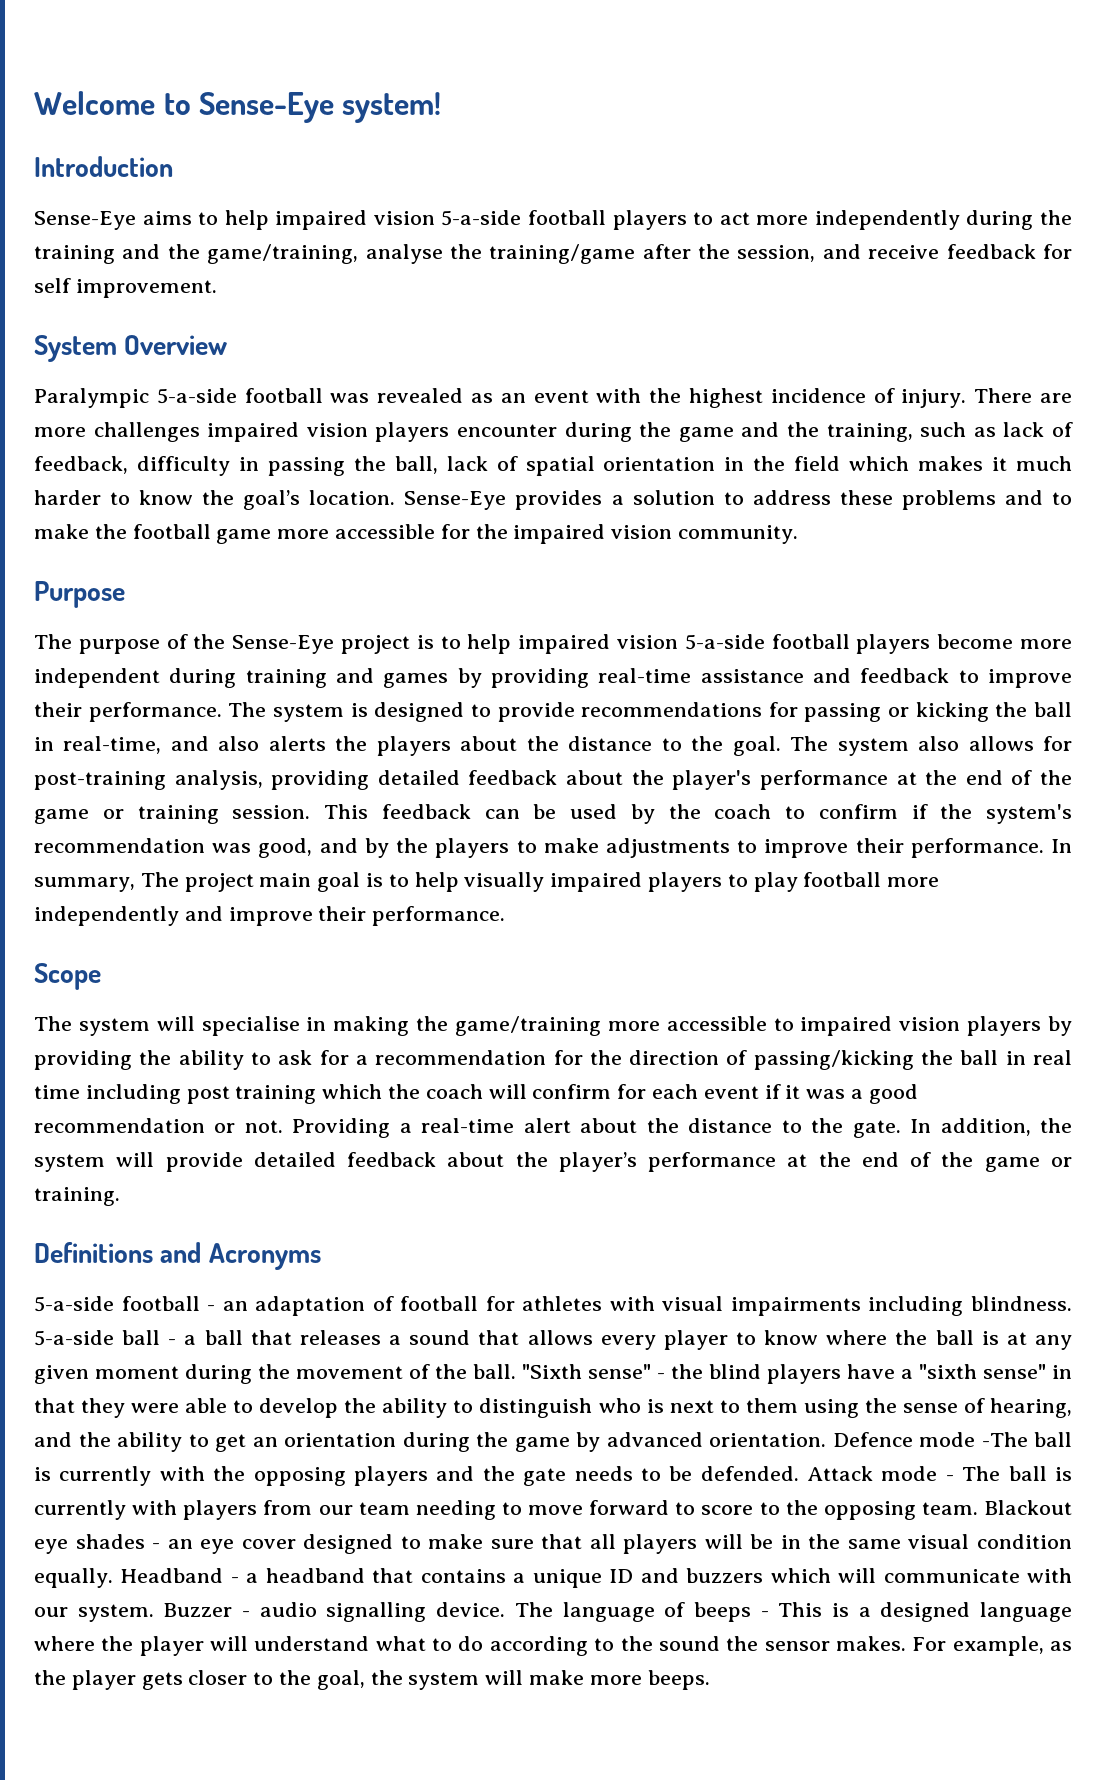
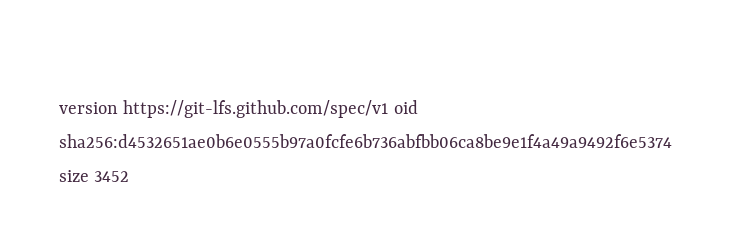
- Welcome to Sense-Eye system!
- Introduction
- Sense-Eye aims to help impaired vision 5-a-side football players to act more independently during the training and the game/training, analyse the training/game after the session, and receive feedback for self improvement.
- System Overview
- Paralympic 5-a-side football was revealed as an event with the highest incidence of injury. There are more challenges impaired vision players encounter during the game and the training, such as lack of feedback, difficulty in passing the ball, lack of spatial orientation in the field which makes it much harder to know the goal’s location. Sense-Eye provides a solution to address these problems and to make the football game more accessible for the impaired vision community.
- Purpose
- The purpose of the Sense-Eye project is to help impaired vision 5-a-side football players become more independent during training and games by providing real-time assistance and feedback to improve their performance. The system is designed to provide recommendations for passing or kicking the ball in real-time, and also alerts the players about the distance to the goal. The system also allows for post-training analysis, providing detailed feedback about the player's performance at the end of the game or training session. This feedback can be used by the coach to confirm if the system's recommendation was good, and by the players to make adjustments to improve their performance. In summary, The project main goal is to help visually impaired players to play football more independently and improve their performance.
- Scope
- The system will specialise in making the game/training more accessible to impaired vision players by providing the ability to ask for a recommendation for the direction of passing/kicking the ball in real time including post training which the coach will confirm for each event if it was a good recommendation or not. Providing a real-time alert about the distance to the gate. In addition, the system will provide detailed feedback about the player’s performance at the end of the game or training.
- Definitions and Acronyms
- 5-a-side football - an adaptation of football for athletes with visual impairments including blindness. 5-a-side ball - a ball that releases a sound that allows every player to know where the ball is at any given moment during the movement of the ball. "Sixth sense" - the blind players have a "sixth sense" in that they were able to develop the ability to distinguish who is next to them using the sense of hearing, and the ability to get an orientation during the game by advanced orientation. Defence mode -The ball is currently with the opposing players and the gate needs to be defended. Attack mode - The ball is currently with players from our team needing to move forward to score to the opposing team. Blackout eye shades - an eye cover designed to make sure that all players will be in the same visual condition equally. Headband - a headband that contains a unique ID and buzzers which will communicate with our system. Buzzer - audio signalling device. The language of beeps - This is a designed language where the player will understand what to do according to the sound the sensor makes. For example, as the player gets closer to the goal, the system will make more beeps.
+ version https://git-lfs.github.com/spec/v1 oid sha256:d4532651ae0b6e0555b97a0fcfe6b736abfbb06ca8be9e1f4a49a9492f6e5374 size 3452

